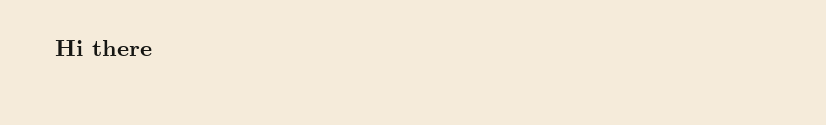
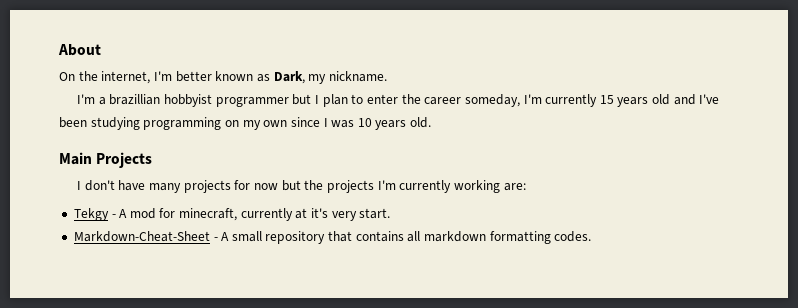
- Hi there
+ About
+ On the internet, I'm better known as Dark, my nickname.
+ I'm a brazillian hobbyist programmer but I plan to enter the career someday, I'm currently 15 years old and I've been studying programming on my own since I was 10 years old.
+ Main Projects
+ I don't have many projects for now but the projects I'm currently working are:
+ Tekgy - A mod for minecraft, currently at it's very start.
+ Markdown-Cheat-Sheet - A small repository that contains all markdown formatting codes.

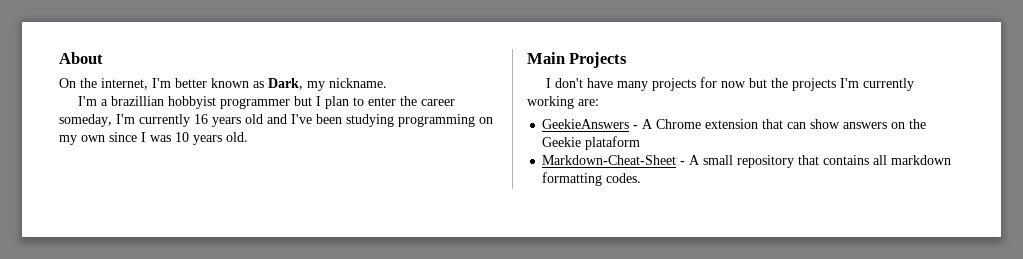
- I'm a brazillian hobbyist programmer but I plan to enter the career someday, I'm currently 15 years old and I've been studying programming on my own since I was 10 years old.
+ I'm a brazillian hobbyist programmer but I plan to enter the career someday, I'm currently 16 years old and I've been studying programming on my own since I was 10 years old.
- Tekgy - A mod for minecraft, currently at it's very start.
+ GeekieAnswers - A Chrome extension that can show answers on the Geekie plataform

